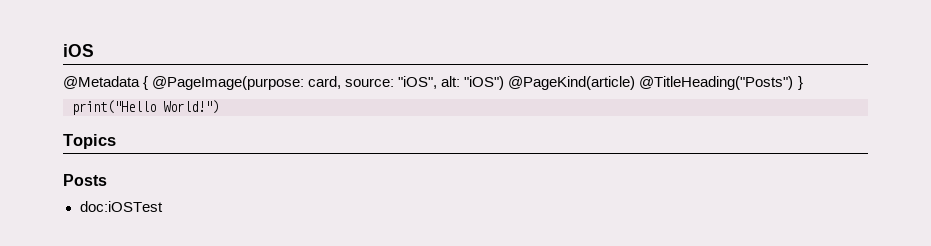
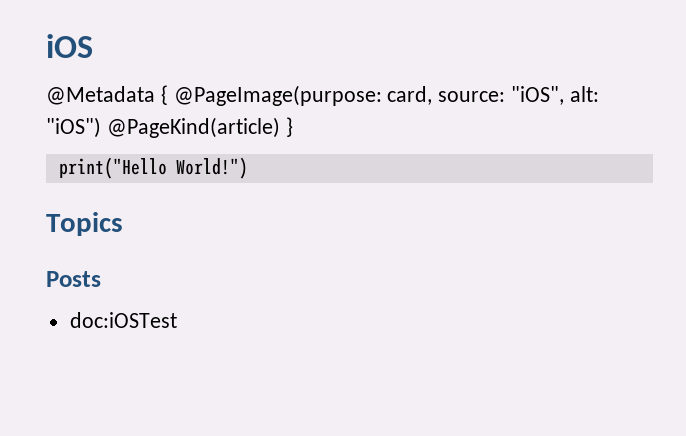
- @Metadata { @PageImage(purpose: card, source: "iOS", alt: "iOS") @PageKind(article) @TitleHeading("Posts") }
+ @Metadata { @PageImage(purpose: card, source: "iOS", alt: "iOS") @PageKind(article) }

